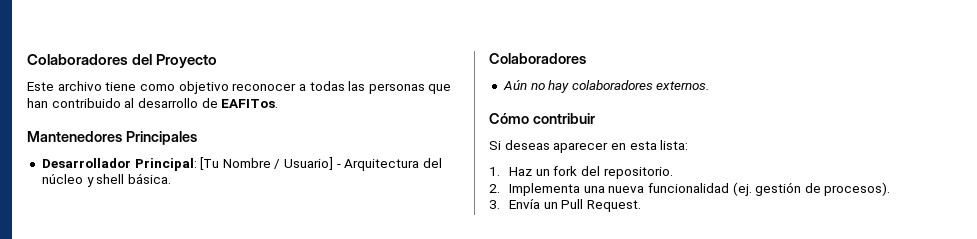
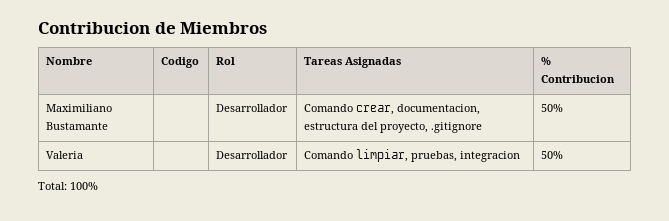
- Colaboradores del Proyecto
- Este archivo tiene como objetivo reconocer a todas las personas que han contribuido al desarrollo de EAFITos.
- Mantenedores Principales
- Desarrollador Principal: [Tu Nombre / Usuario] - Arquitectura del núcleo y shell básica.
- Colaboradores
- Aún no hay colaboradores externos.
- Cómo contribuir
- Si deseas aparecer en esta lista:
- 1. Haz un fork del repositorio.
- 2. Implementa una nueva funcionalidad (ej. gestión de procesos).
- 3. Envía un Pull Request.
+ Contribucion de Miembros
+ Nombre | Codigo | Rol | Tareas Asignadas | % Contribucion
+ Maximiliano Bustamante | | Desarrollador | Comando crear, documentacion, estructura del proyecto, .gitignore | 50%
+ Valeria | | Desarrollador | Comando limpiar, pruebas, integracion | 50%
+ Total: 100%

